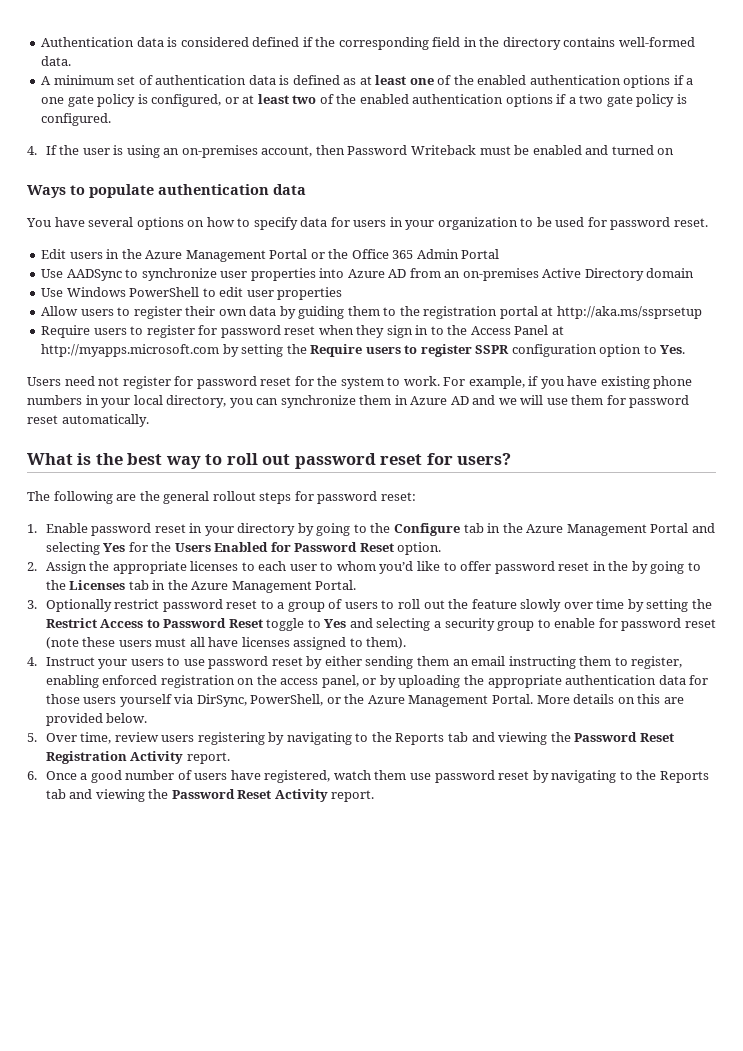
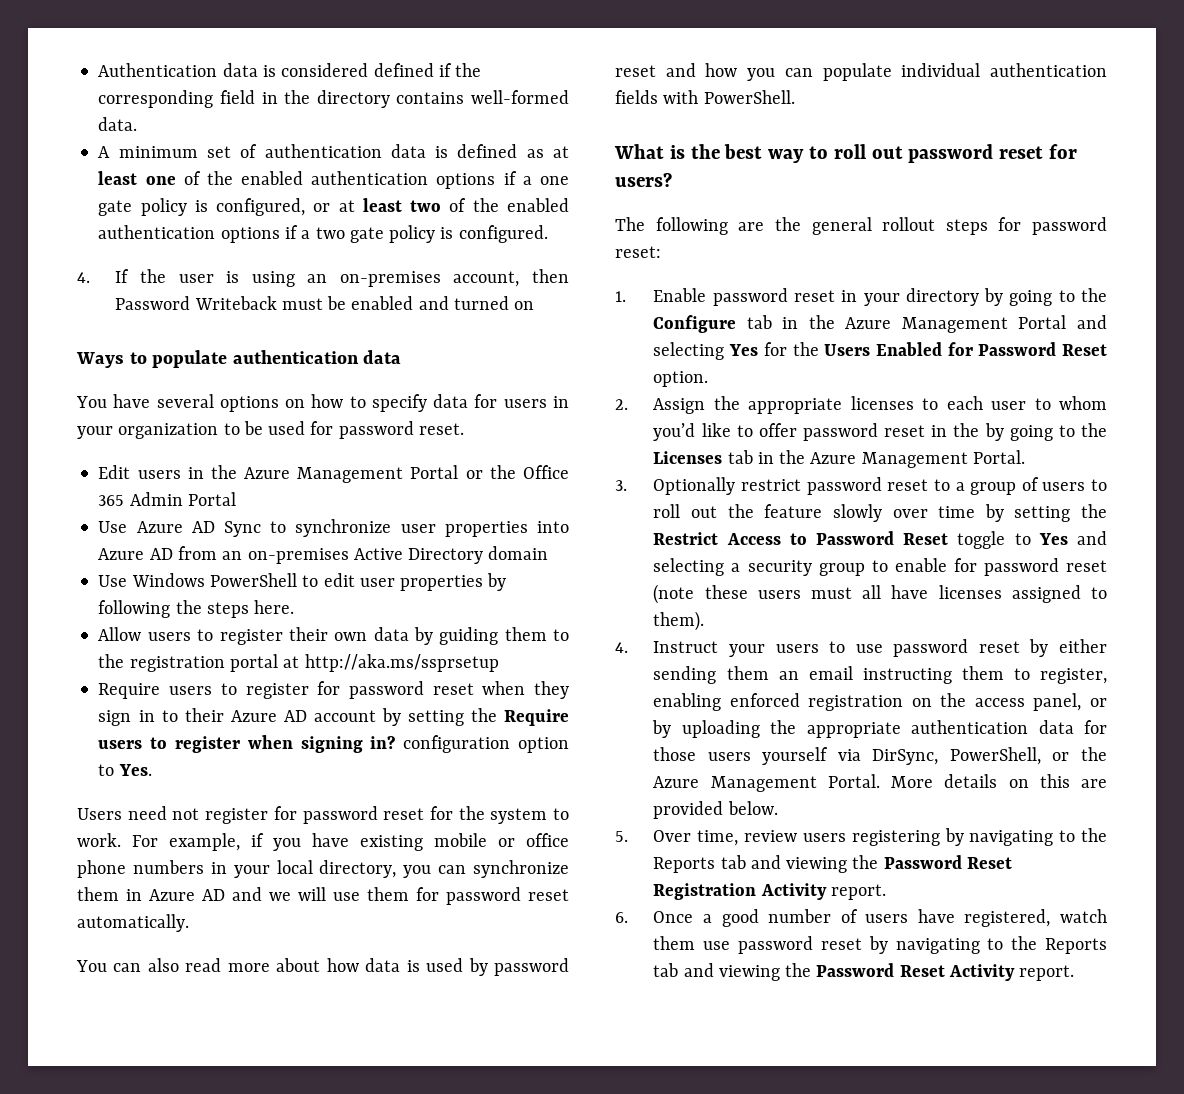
- Use AADSync to synchronize user properties into Azure AD from an on-premises Active Directory domain
+ Use Azure AD Sync to synchronize user properties into Azure AD from an on-premises Active Directory domain
- Use Windows PowerShell to edit user properties
+ Use Windows PowerShell to edit user properties by following the steps here.
- Require users to register for password reset when they sign in to the Access Panel at http://myapps.microsoft.com by setting the Require users to register SSPR configuration option to Yes.
+ Require users to register for password reset when they sign in to their Azure AD account by setting the Require users to register when signing in? configuration option to Yes.
- For example, if you have existing phone numbers in your local directory, you can synchronize them in Azure AD and we will use them for password reset automatically.
+ For example, if you have existing mobile or office phone numbers in your local directory, you can synchronize them in Azure AD and we will use them for password reset automatically.
+ You can also read more about how data is used by password reset and how you can populate individual authentication fields with PowerShell.

